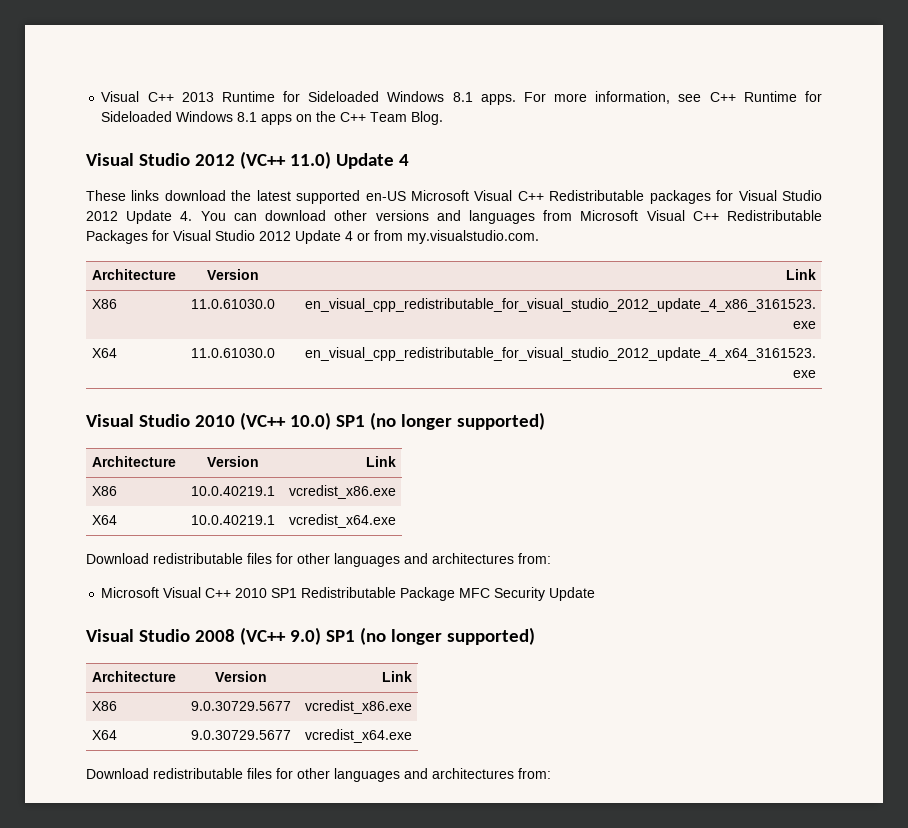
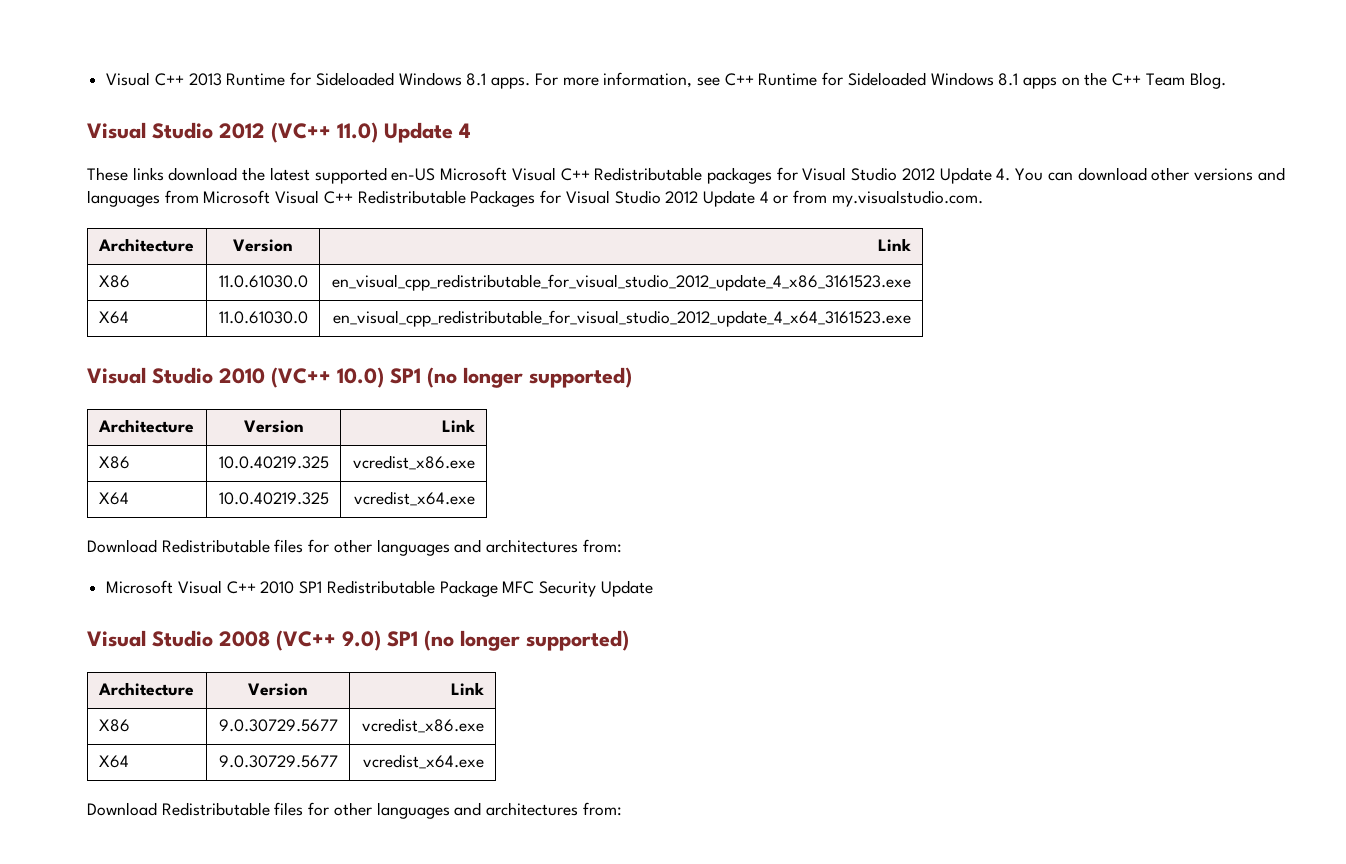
- X86 | 10.0.40219.1 | vcredist_x86.exe
- X64 | 10.0.40219.1 | vcredist_x64.exe
- Download redistributable files for other languages and architectures from:
+ X86 | 10.0.40219.325 | vcredist_x86.exe
+ X64 | 10.0.40219.325 | vcredist_x64.exe
+ Download Redistributable files for other languages and architectures from:
  X64 | 9.0.30729.5677 | vcredist_x64.exe
- Download redistributable files for other languages and architectures from:
+ Download Redistributable files for other languages and architectures from:

